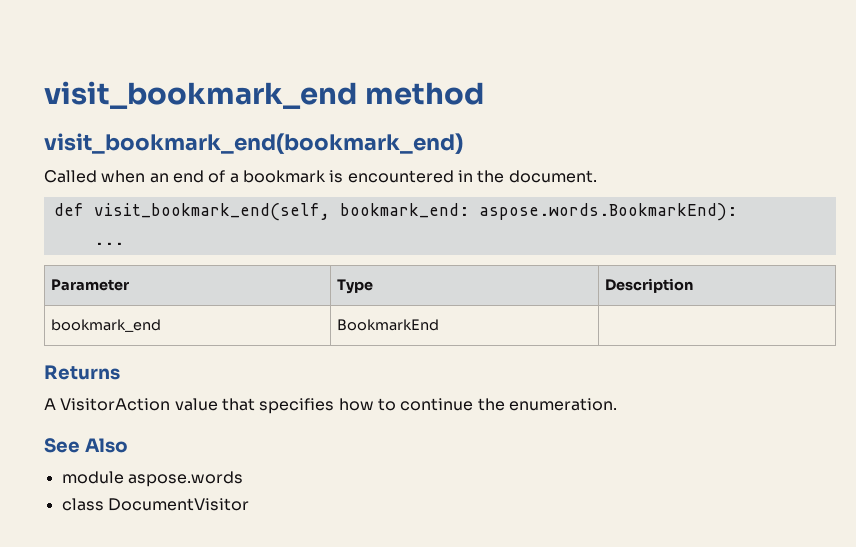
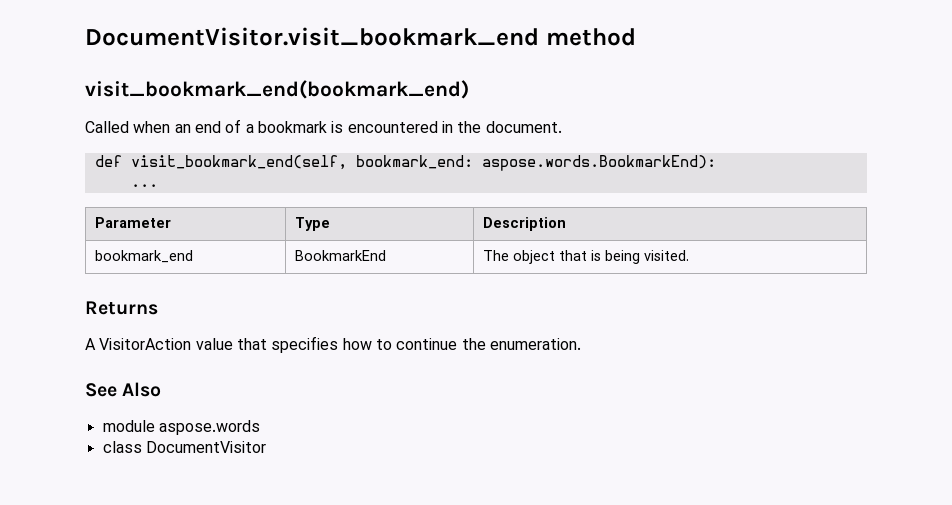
- visit_bookmark_end method
+ DocumentVisitor.visit_bookmark_end method
- bookmark_end | BookmarkEnd |
+ bookmark_end | BookmarkEnd | The object that is being visited.

